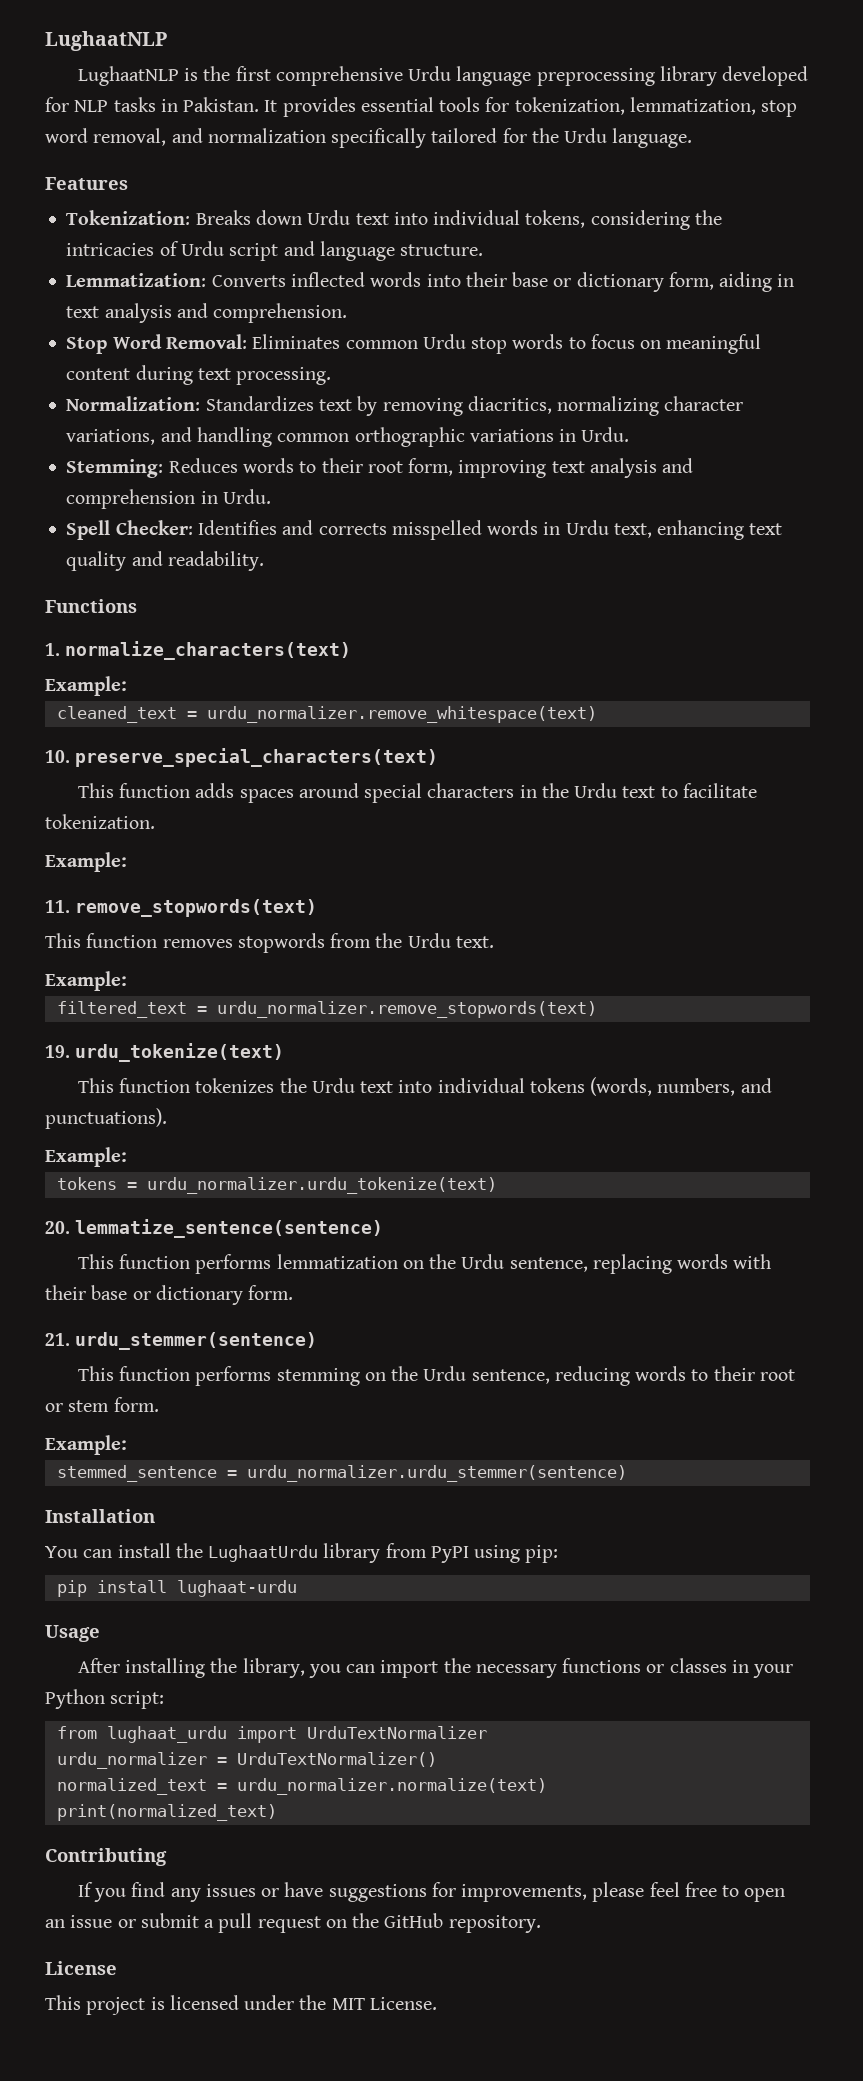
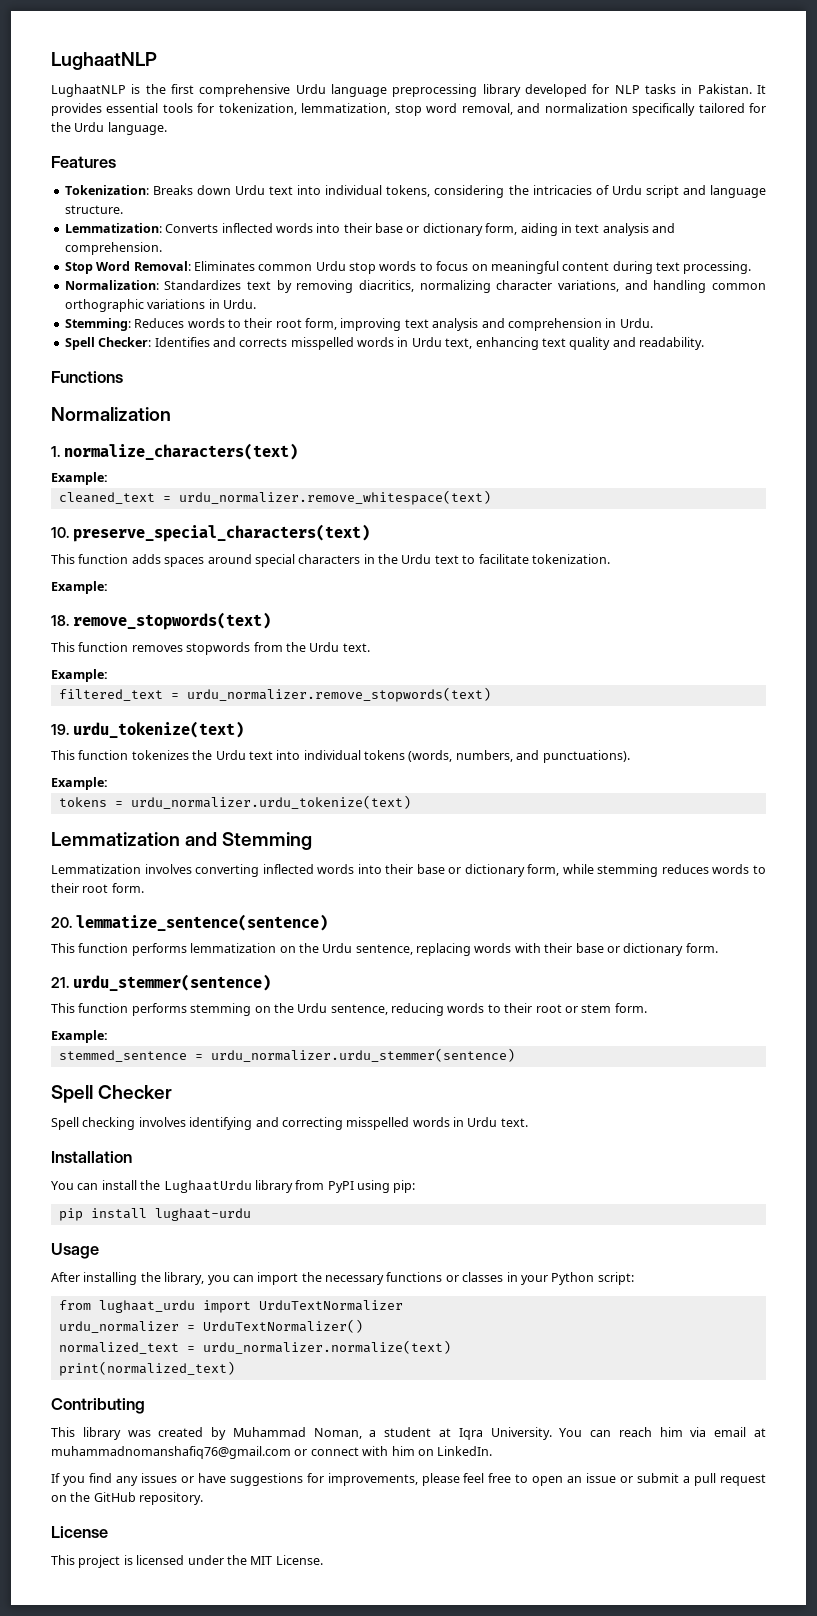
+ Normalization
- 11. remove_stopwords(text)
+ 18. remove_stopwords(text)
+ Lemmatization and Stemming
+ Lemmatization involves converting inflected words into their base or dictionary form, while stemming reduces words to their root form.
+ Spell Checker
+ Spell checking involves identifying and correcting misspelled words in Urdu text.
+ This library was created by Muhammad Noman, a student at Iqra University. You can reach him via email at muhammadnomanshafiq76@gmail.com or connect with him on LinkedIn.

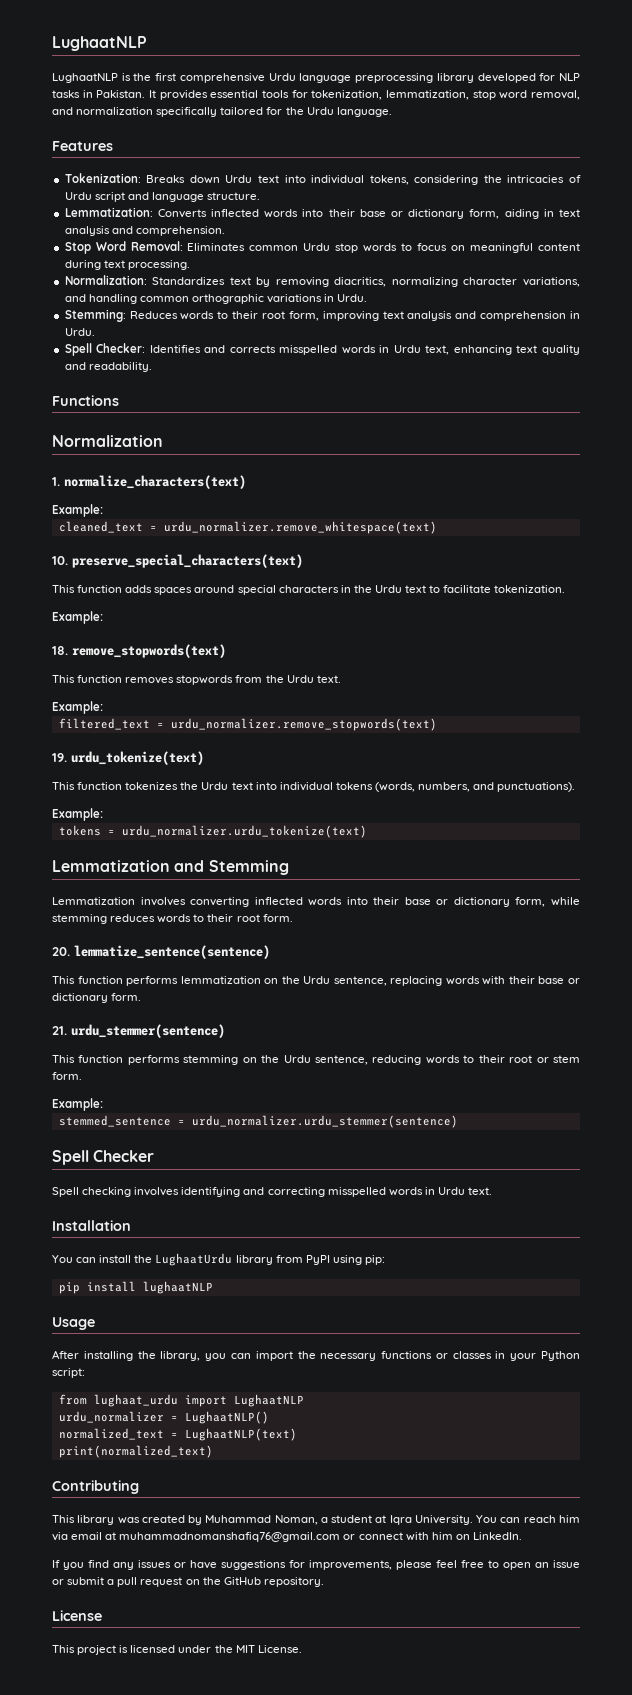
- pip install lughaat-urdu
+ pip install lughaatNLP
- from lughaat_urdu import UrduTextNormalizer
+ from lughaat_urdu import LughaatNLP
- urdu_normalizer = UrduTextNormalizer()
+ urdu_normalizer = LughaatNLP()
- normalized_text = urdu_normalizer.normalize(text)
+ normalized_text = LughaatNLP(text)

